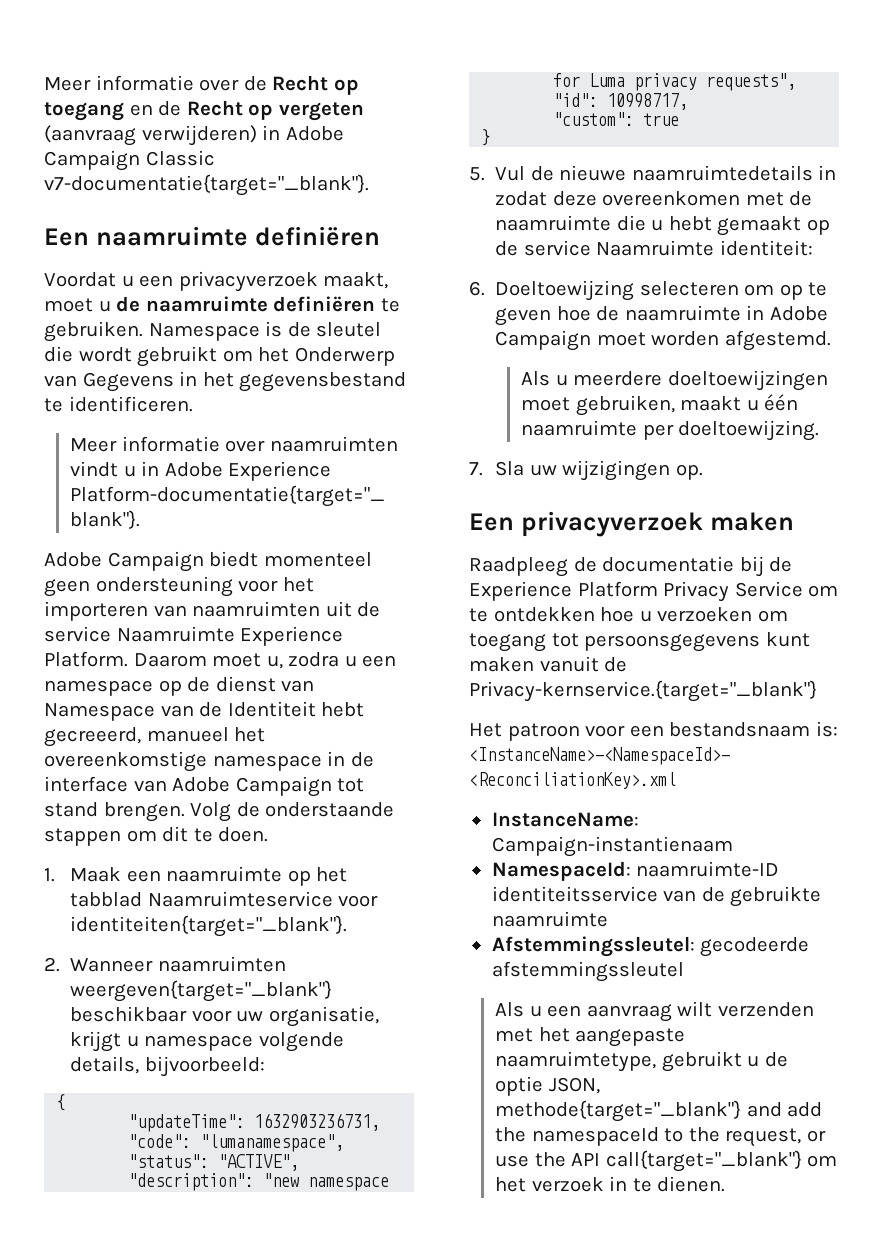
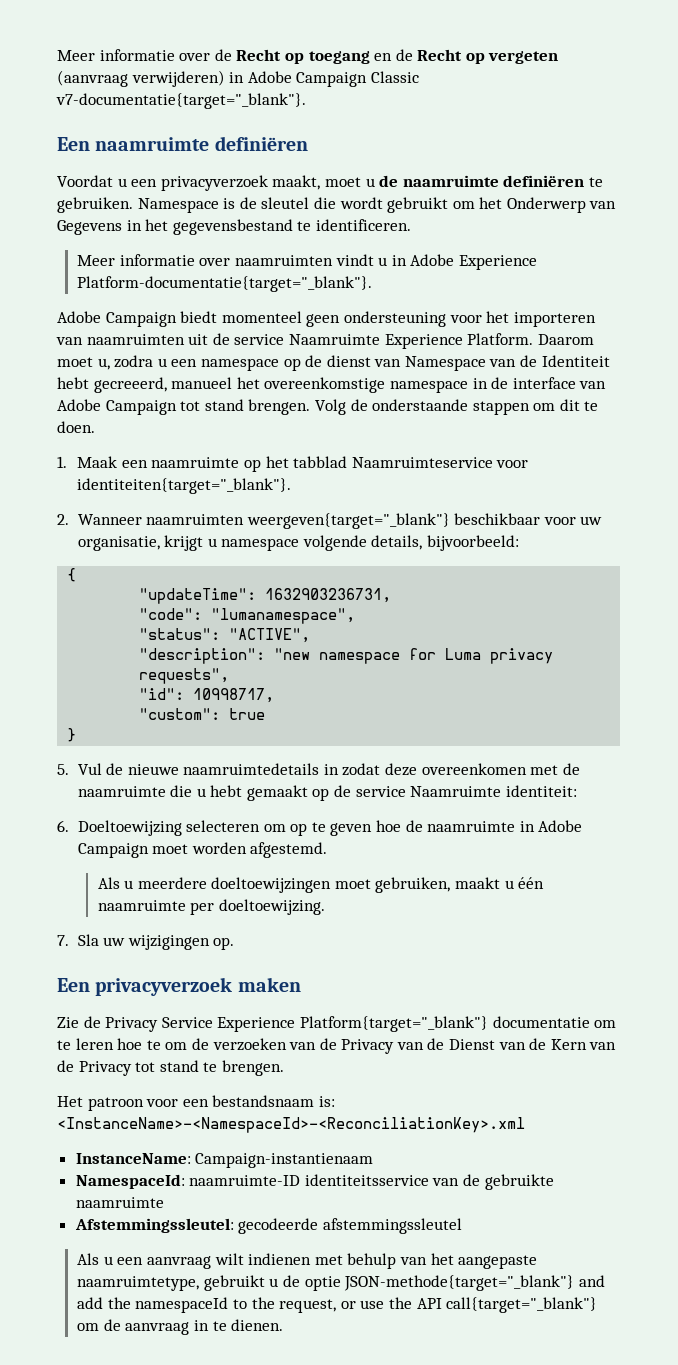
- Raadpleeg de documentatie bij de Experience Platform Privacy Service om te ontdekken hoe u verzoeken om toegang tot persoonsgegevens kunt maken vanuit de Privacy-kernservice.{target="_blank"}
+ Zie de Privacy Service Experience Platform{target="_blank"} documentatie om te leren hoe te om de verzoeken van de Privacy van de Dienst van de Kern van de Privacy tot stand te brengen.
- Als u een aanvraag wilt verzenden met het aangepaste naamruimtetype, gebruikt u de optie JSON, methode{target="_blank"} and add the namespaceId to the request, or use the API call{target="_blank"} om het verzoek in te dienen.
+ Als u een aanvraag wilt indienen met behulp van het aangepaste naamruimtetype, gebruikt u de optie JSON-methode{target="_blank"} and add the namespaceId to the request, or use the API call{target="_blank"} om de aanvraag in te dienen.

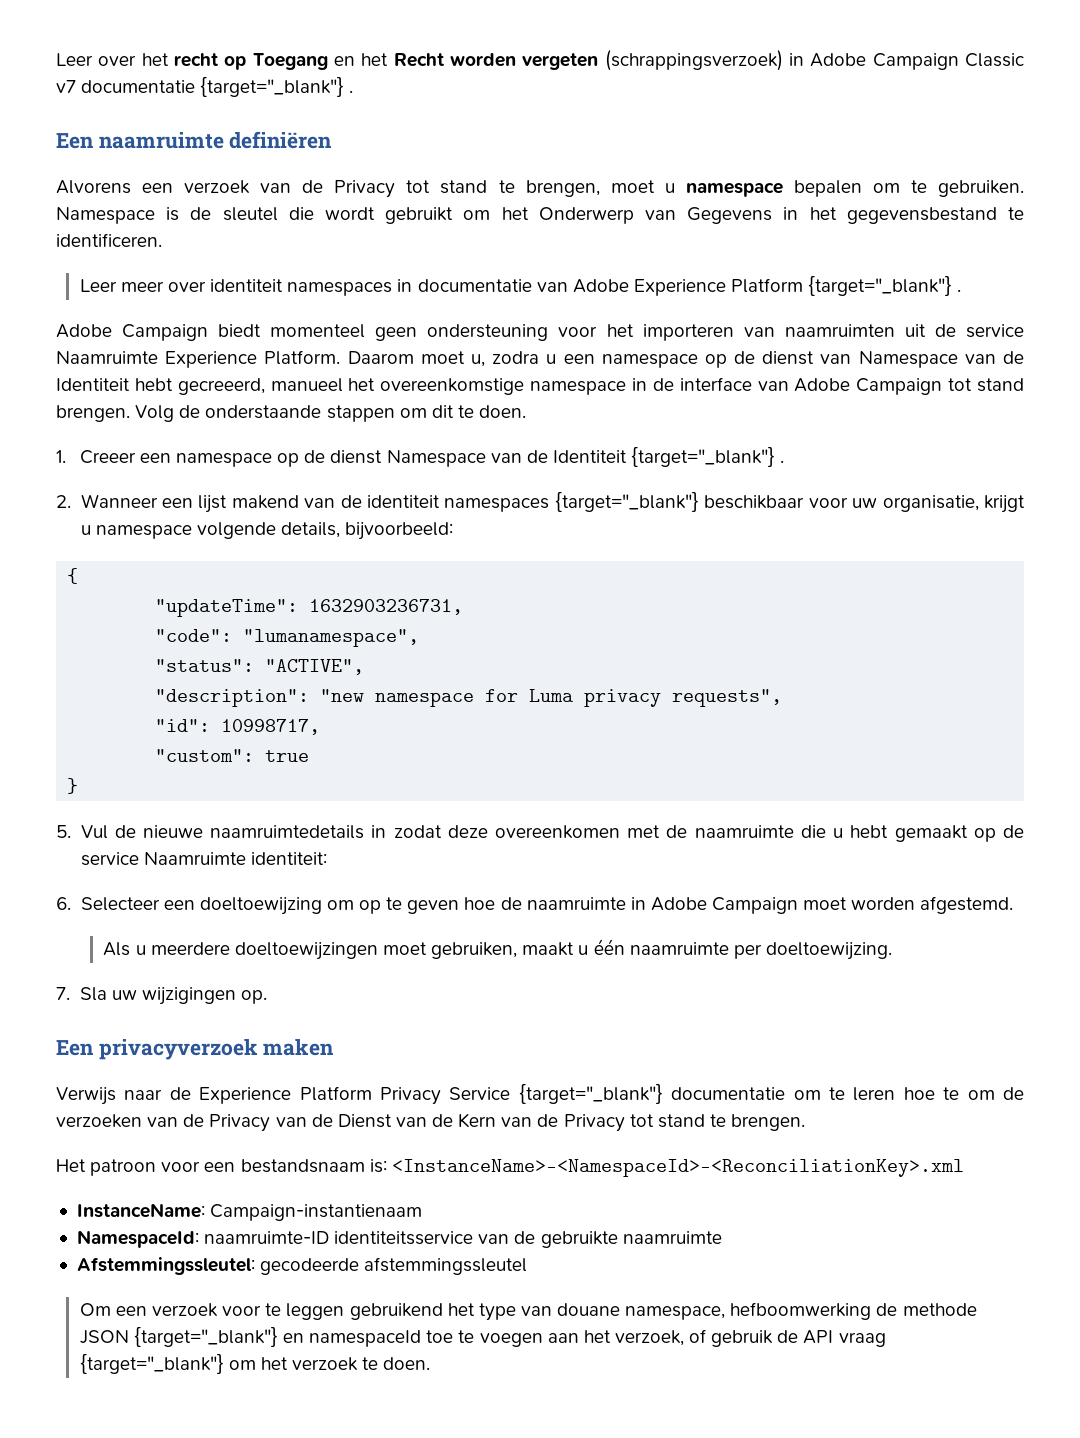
- Meer informatie over de Recht op toegang en de Recht op vergeten (aanvraag verwijderen) in Adobe Campaign Classic v7-documentatie{target="_blank"}.
+ Leer over het recht op Toegang en het Recht worden vergeten (schrappingsverzoek) in Adobe Campaign Classic v7 documentatie {target="_blank"} .
  Een naamruimte definiëren
- Voordat u een privacyverzoek maakt, moet u de naamruimte definiëren te gebruiken.
+ Alvorens een verzoek van de Privacy tot stand te brengen, moet u namespace bepalen om te gebruiken.
- Meer informatie over naamruimten vindt u in Adobe Experience Platform-documentatie{target="_blank"}.
+ Leer meer over identiteit namespaces in documentatie van Adobe Experience Platform {target="_blank"} .
- 1. Maak een naamruimte op het tabblad Naamruimteservice voor identiteiten{target="_blank"}.
- 2. Wanneer naamruimten weergeven{target="_blank"} beschikbaar voor uw organisatie, krijgt u namespace volgende details, bijvoorbeeld:
+ 1. Creeer een namespace op de dienst Namespace van de Identiteit {target="_blank"} .
+ 2. Wanneer een lijst makend van de identiteit namespaces {target="_blank"} beschikbaar voor uw organisatie, krijgt u namespace volgende details, bijvoorbeeld:
- 6. Doeltoewijzing selecteren om op te geven hoe de naamruimte in Adobe Campaign moet worden afgestemd.
+ 6. Selecteer een doeltoewijzing om op te geven hoe de naamruimte in Adobe Campaign moet worden afgestemd.
- Zie de Privacy Service Experience Platform{target="_blank"} documentatie om te leren hoe te om de verzoeken van de Privacy van de Dienst van de Kern van de Privacy tot stand te brengen.
+ Verwijs naar de Experience Platform Privacy Service {target="_blank"} documentatie om te leren hoe te om de verzoeken van de Privacy van de Dienst van de Kern van de Privacy tot stand te brengen.
- Als u een aanvraag wilt indienen met behulp van het aangepaste naamruimtetype, gebruikt u de optie JSON-methode{target="_blank"} and add the namespaceId to the request, or use the API call{target="_blank"} om de aanvraag in te dienen.
+ Om een verzoek voor te leggen gebruikend het type van douane namespace, hefboomwerking de methode JSON {target="_blank"} en namespaceId toe te voegen aan het verzoek, of gebruik de API vraag {target="_blank"} om het verzoek te doen.

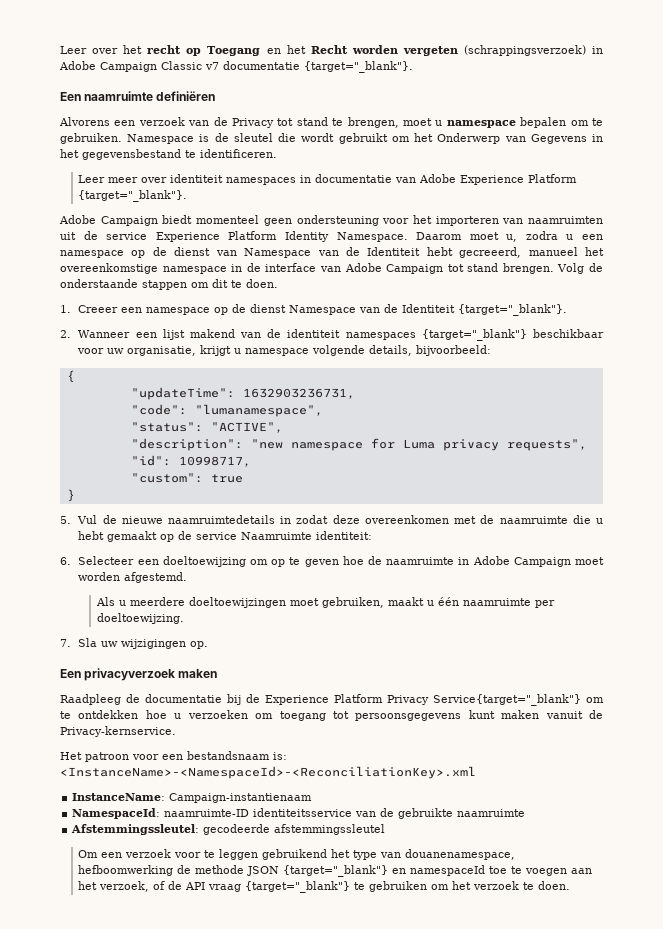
- Leer over het recht op Toegang en het Recht worden vergeten (schrappingsverzoek) in Adobe Campaign Classic v7 documentatie {target="_blank"} .
+ Leer over het recht op Toegang en het Recht worden vergeten (schrappingsverzoek) in Adobe Campaign Classic v7 documentatie {target="_blank"}.
- Leer meer over identiteit namespaces in documentatie van Adobe Experience Platform {target="_blank"} .
+ Leer meer over identiteit namespaces in documentatie van Adobe Experience Platform {target="_blank"}.
- Adobe Campaign biedt momenteel geen ondersteuning voor het importeren van naamruimten uit de service Naamruimte Experience Platform.
+ Adobe Campaign biedt momenteel geen ondersteuning voor het importeren van naamruimten uit de service Experience Platform Identity Namespace.
- 1. Creeer een namespace op de dienst Namespace van de Identiteit {target="_blank"} .
+ 1. Creeer een namespace op de dienst Namespace van de Identiteit {target="_blank"}.
- Verwijs naar de Experience Platform Privacy Service {target="_blank"} documentatie om te leren hoe te om de verzoeken van de Privacy van de Dienst van de Kern van de Privacy tot stand te brengen.
+ Raadpleeg de documentatie bij de Experience Platform Privacy Service{target="_blank"} om te ontdekken hoe u verzoeken om toegang tot persoonsgegevens kunt maken vanuit de Privacy-kernservice.
- Om een verzoek voor te leggen gebruikend het type van douane namespace, hefboomwerking de methode JSON {target="_blank"} en namespaceId toe te voegen aan het verzoek, of gebruik de API vraag {target="_blank"} om het verzoek te doen.
+ Om een verzoek voor te leggen gebruikend het type van douanenamespace, hefboomwerking de methode JSON {target="_blank"} en namespaceId toe te voegen aan het verzoek, of de API vraag {target="_blank"} te gebruiken om het verzoek te doen.

